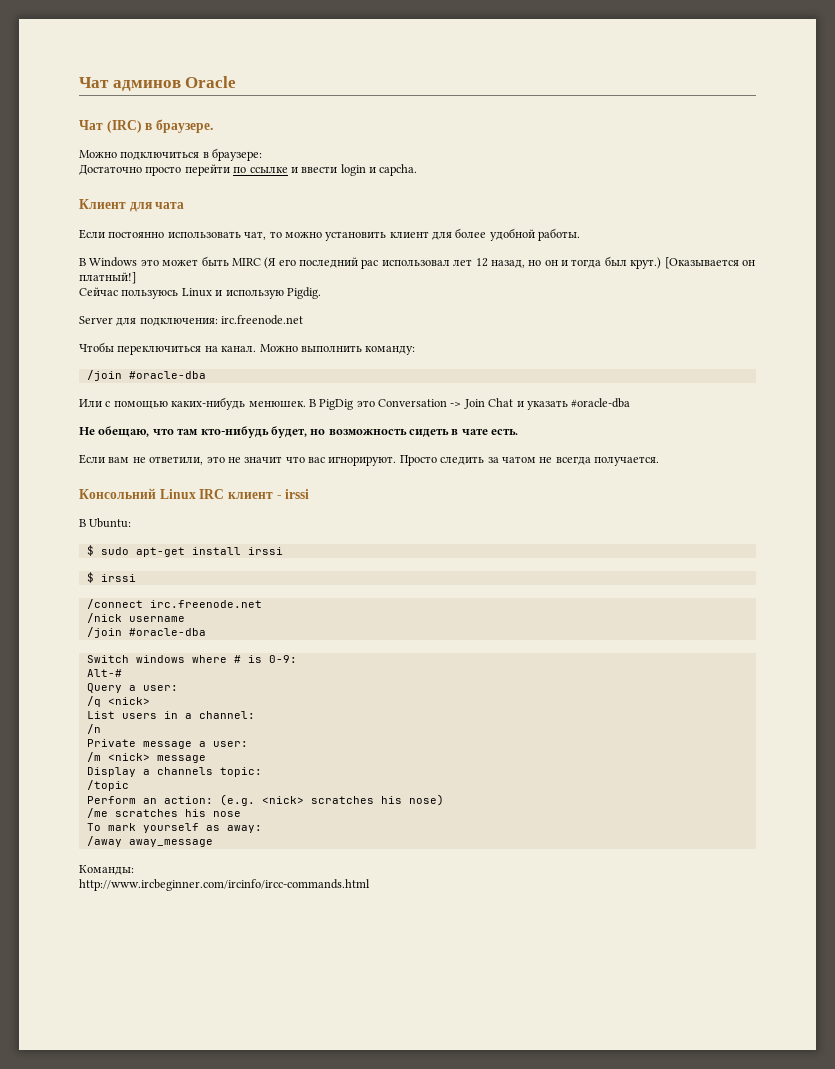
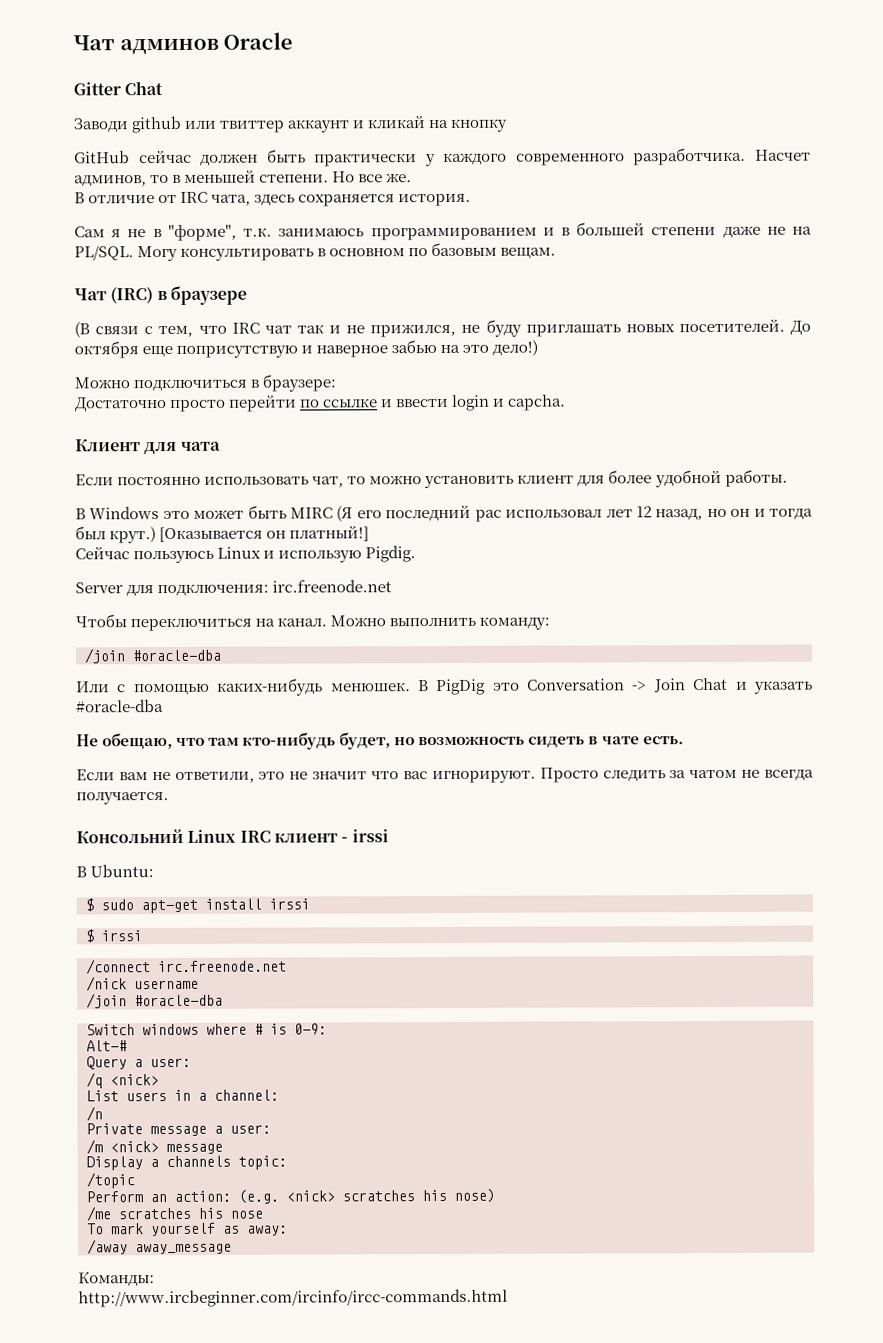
- Чат (IRC) в браузере.
+ Gitter Chat
+ Заводи github или твиттер аккаунт и кликай на кнопку
+ GitHub сейчас должен быть практически у каждого современного разработчика. Насчет админов, то в меньшей степени. Но все же.
+ В отличие от IRC чата, здесь сохраняется история.
+ Сам я не в "форме", т.к. занимаюсь программированием и в большей степени даже не на PL/SQL. Могу консультировать в основном по базовым вещам.
+ Чат (IRC) в браузере
+ (В связи с тем, что IRC чат так и не прижился, не буду приглашать новых посетителей. До октября еще поприсутствую и наверное забью на это дело!)

